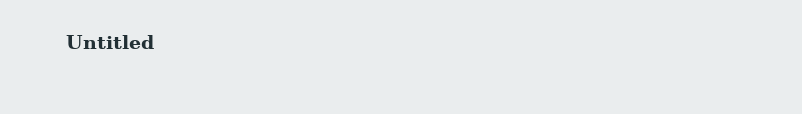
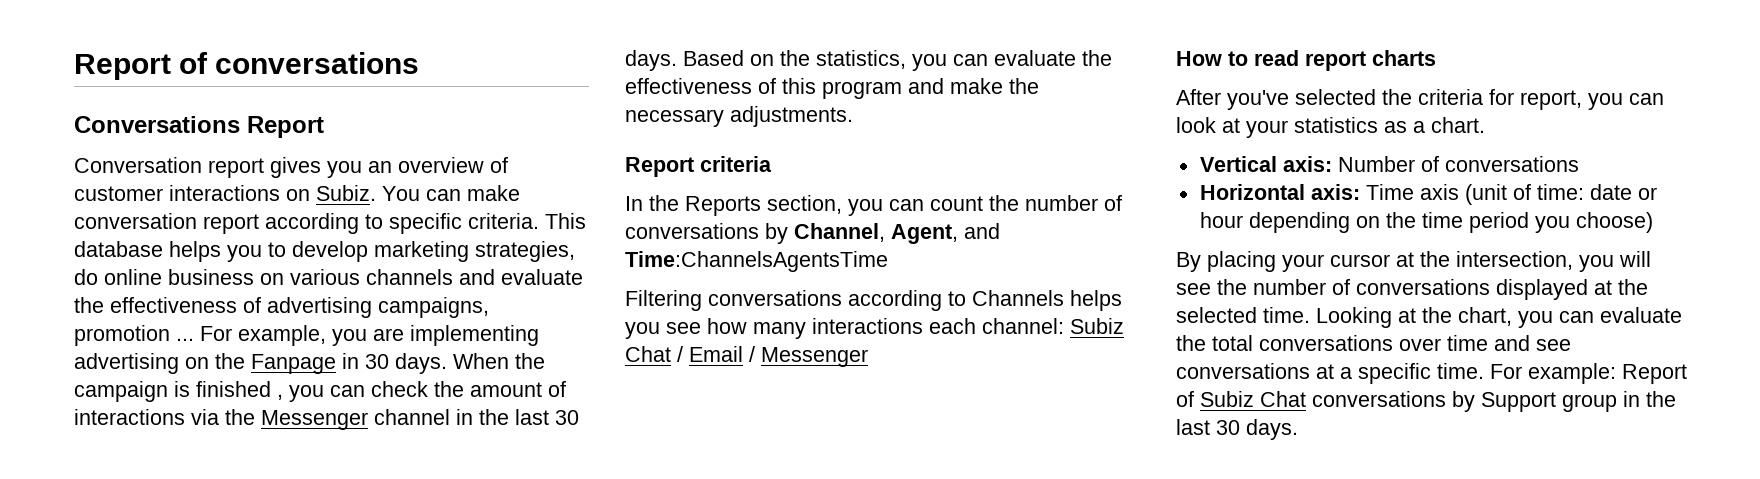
- Untitled
+ Report of conversations
+ Conversations Report
+ Conversation report gives you an overview of customer interactions on Subiz. You can make conversation report according to specific criteria. This database helps you to develop marketing strategies, do online business on various channels and evaluate the effectiveness of advertising campaigns, promotion ... For example, you are implementing advertising on the Fanpage in 30 days. When the campaign is finished , you can check the amount of interactions via the Messenger channel in the last 30 days. Based on the statistics, you can evaluate the effectiveness of this program and make the necessary adjustments.
+ Report criteria
+ In the Reports section, you can count the number of conversations by Channel, Agent, and Time:ChannelsAgentsTime
+ Filtering conversations according to Channels helps you see how many interactions each channel: Subiz Chat / Email / Messenger
+ How to read report charts
+ After you've selected the criteria for report, you can look at your statistics as a chart.
+ Vertical axis: Number of conversations
+ Horizontal axis: Time axis (unit of time: date or hour depending on the time period you choose)
+ By placing your cursor at the intersection, you will see the number of conversations displayed at the selected time. Looking at the chart, you can evaluate the total conversations over time and see conversations at a specific time. For example: Report of Subiz Chat conversations by Support group in the last 30 days.

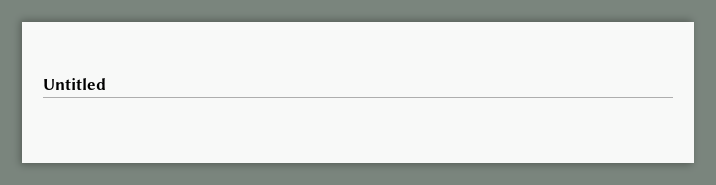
- Report of conversations
- Conversations Report
- Conversation report gives you an overview of customer interactions on Subiz. You can make conversation report according to specific criteria. This database helps you to develop marketing strategies, do online business on various channels and evaluate the effectiveness of advertising campaigns, promotion ... For example, you are implementing advertising on the Fanpage in 30 days. When the campaign is finished , you can check the amount of interactions via the Messenger channel in the last 30 days. Based on the statistics, you can evaluate the effectiveness of this program and make the necessary adjustments.
- Report criteria
- In the Reports section, you can count the number of conversations by Channel, Agent, and Time:ChannelsAgentsTime
- Filtering conversations according to Channels helps you see how many interactions each channel: Subiz Chat / Email / Messenger
- How to read report charts
- After you've selected the criteria for report, you can look at your statistics as a chart.
- Vertical axis: Number of conversations
- Horizontal axis: Time axis (unit of time: date or hour depending on the time period you choose)
- By placing your cursor at the intersection, you will see the number of conversations displayed at the selected time. Looking at the chart, you can evaluate the total conversations over time and see conversations at a specific time. For example: Report of Subiz Chat conversations by Support group in the last 30 days.
+ Untitled

